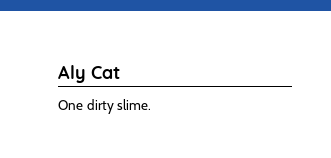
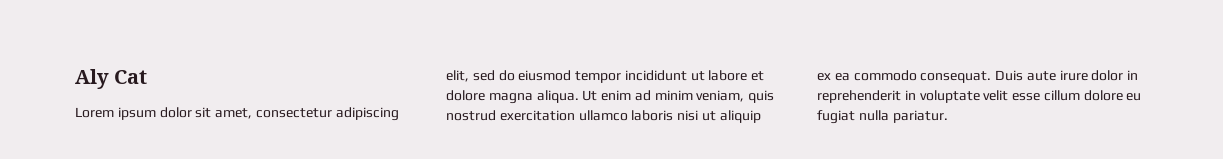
- One dirty slime.
+ Lorem ipsum dolor sit amet, consectetur adipiscing elit, sed do eiusmod tempor incididunt ut labore et dolore magna aliqua. Ut enim ad minim veniam, quis nostrud exercitation ullamco laboris nisi ut aliquip ex ea commodo consequat. Duis aute irure dolor in reprehenderit in voluptate velit esse cillum dolore eu fugiat nulla pariatur.

